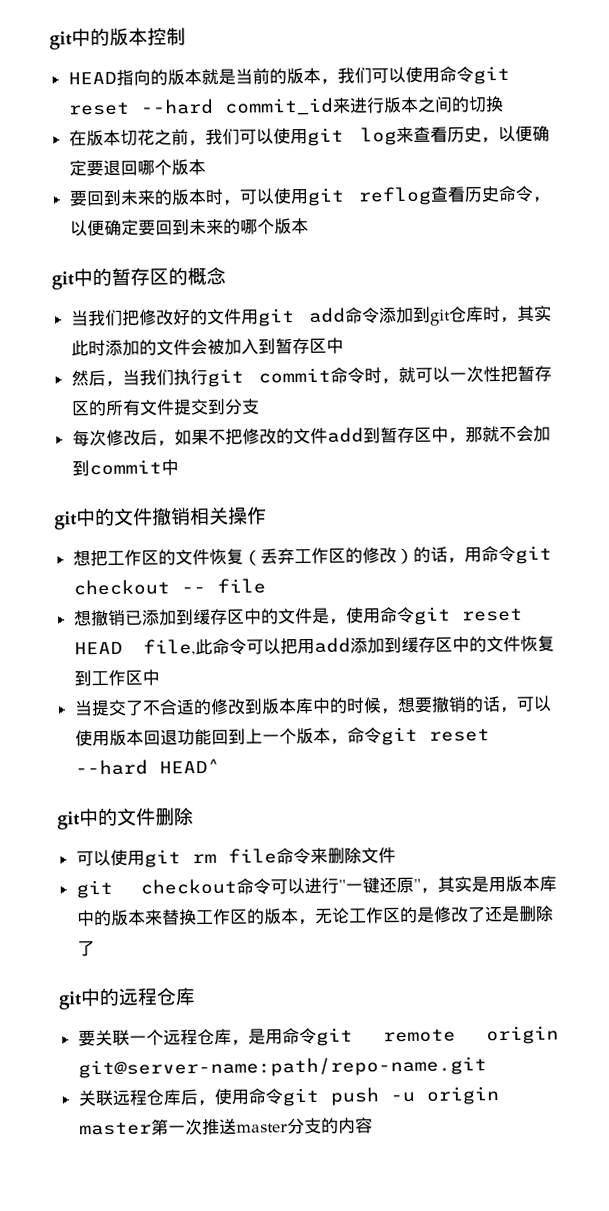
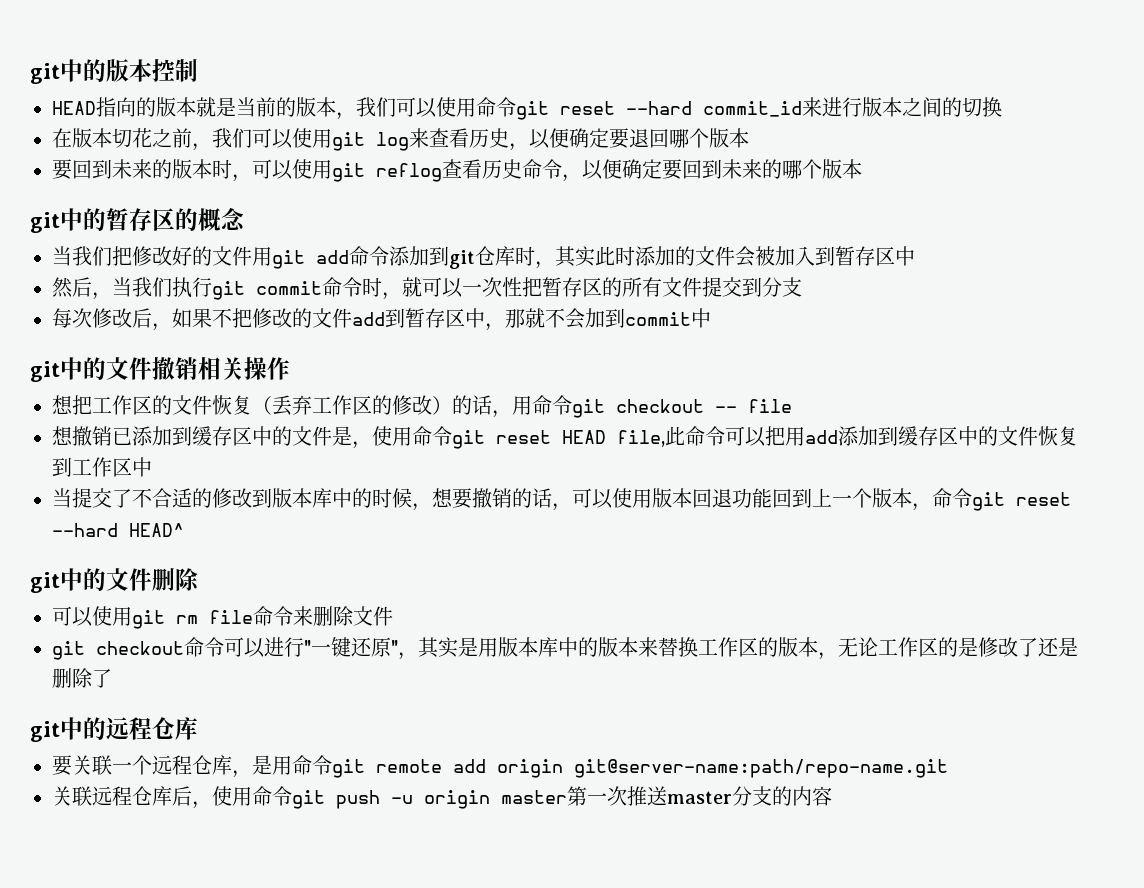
- 要关联一个远程仓库，是用命令git remote origin git@server-name:path/repo-name.git
+ 要关联一个远程仓库，是用命令git remote add origin git@server-name:path/repo-name.git

